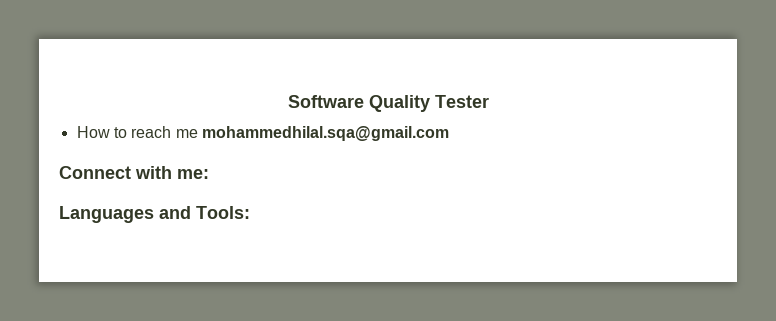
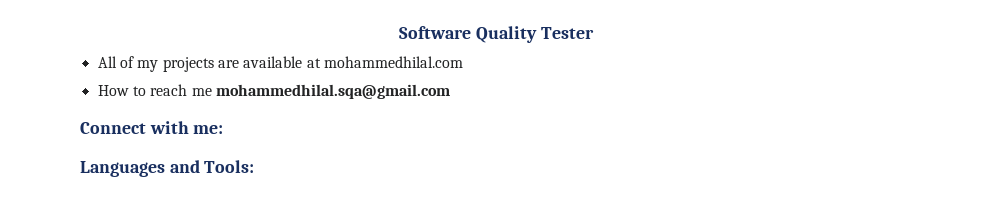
+ All of my projects are available at mohammedhilal.com

